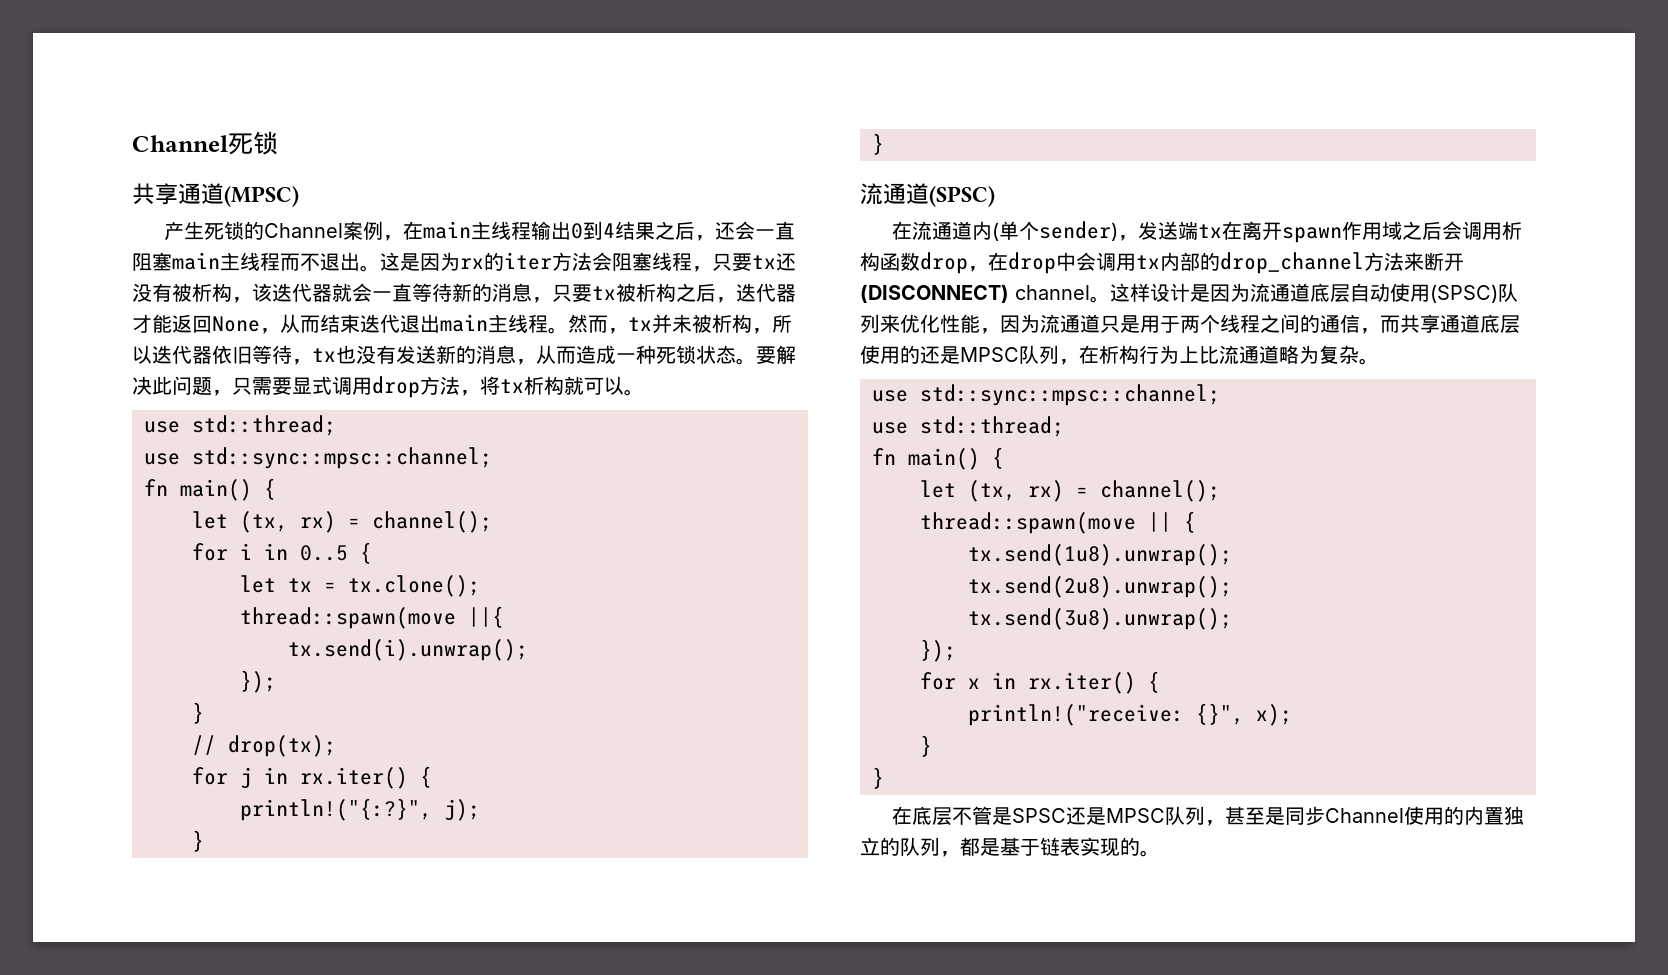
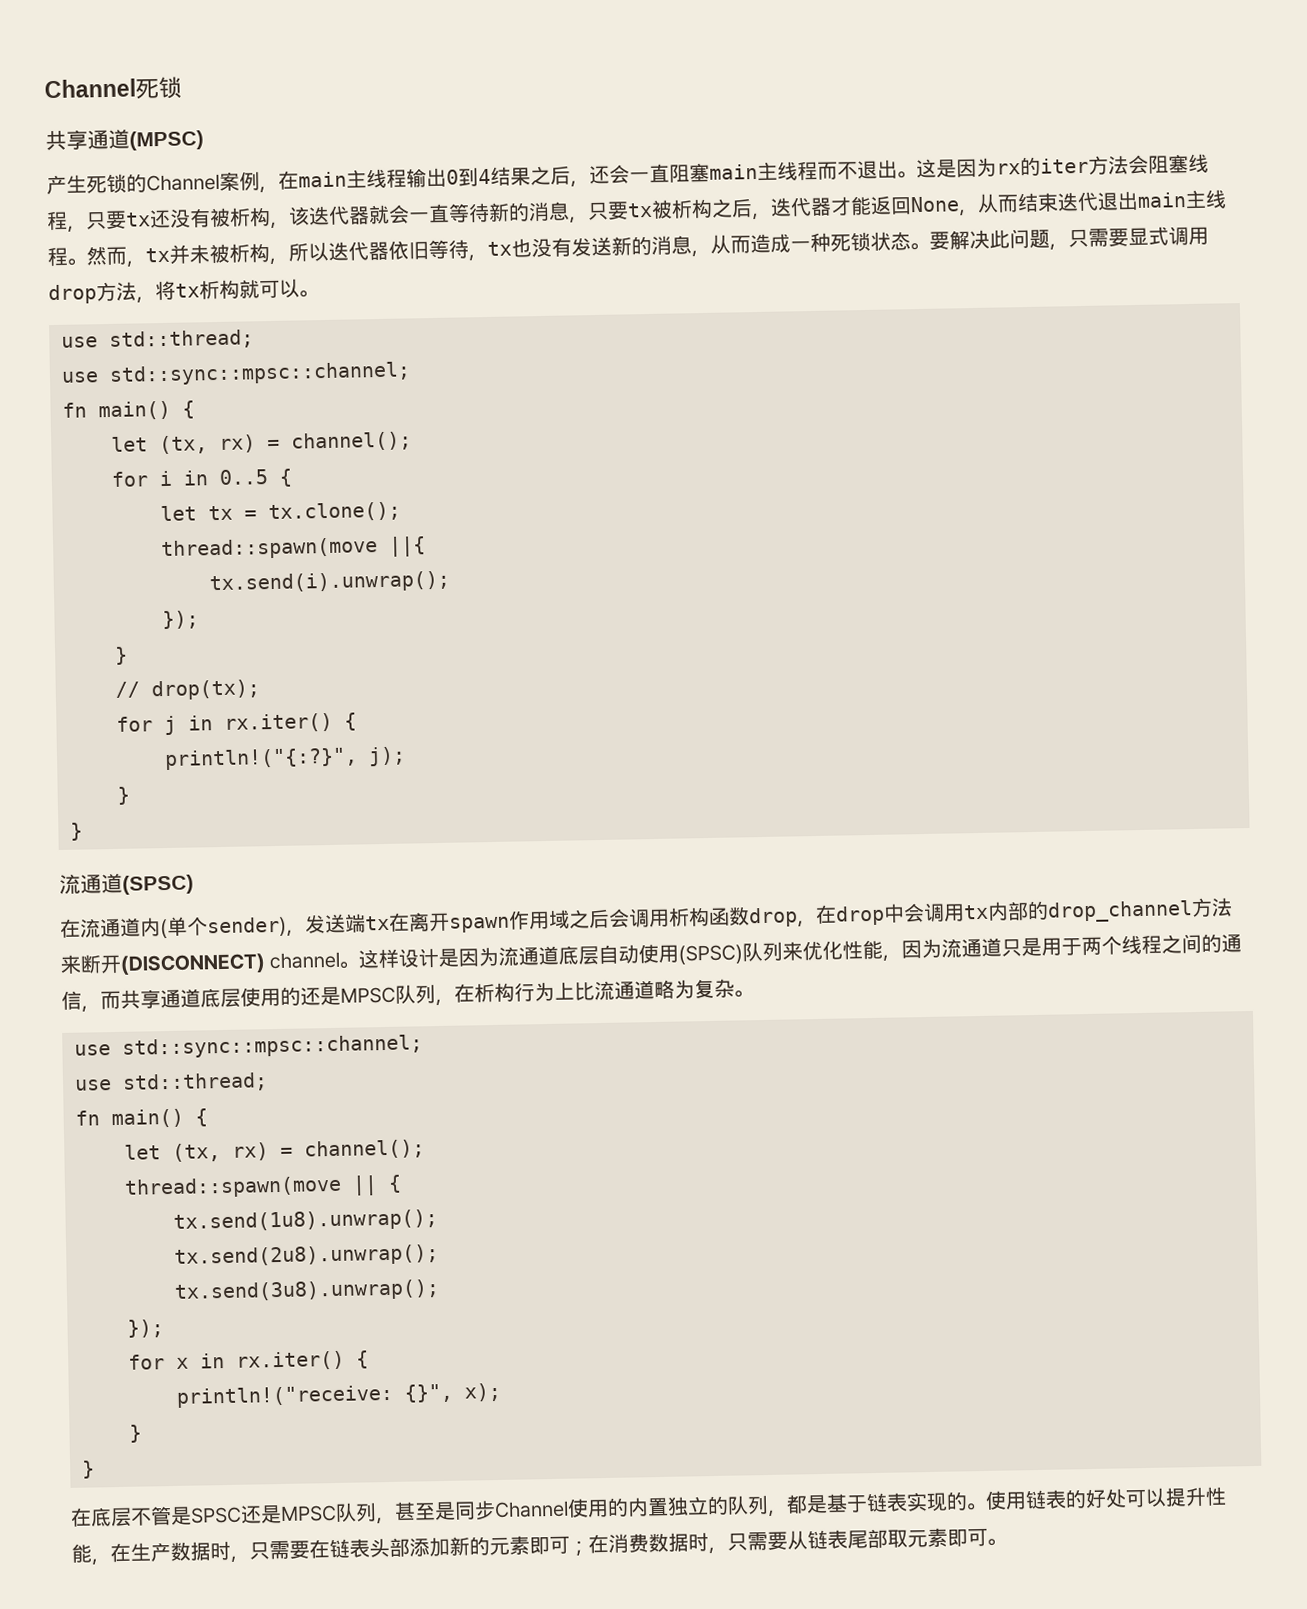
+ 使用链表的好处可以提升性能，在生产数据时，只需要在链表头部添加新的元素即可；在消费数据时，只需要从链表尾部取元素即可。

